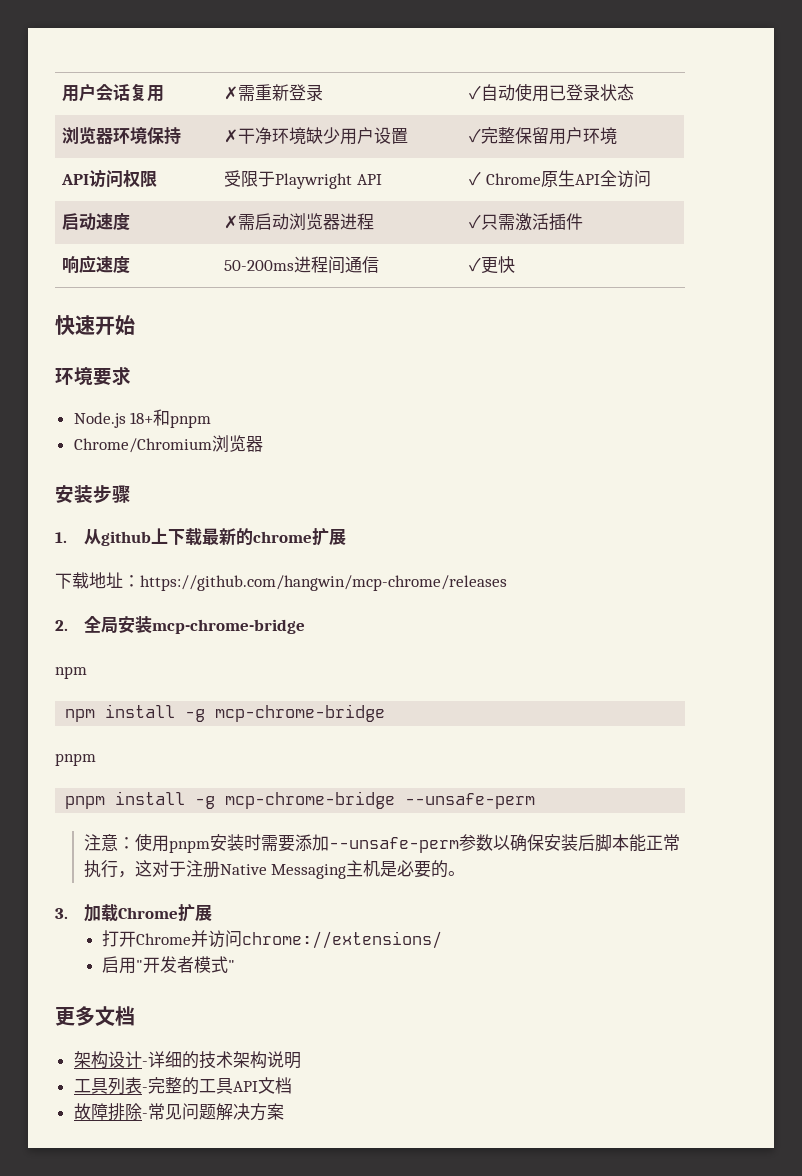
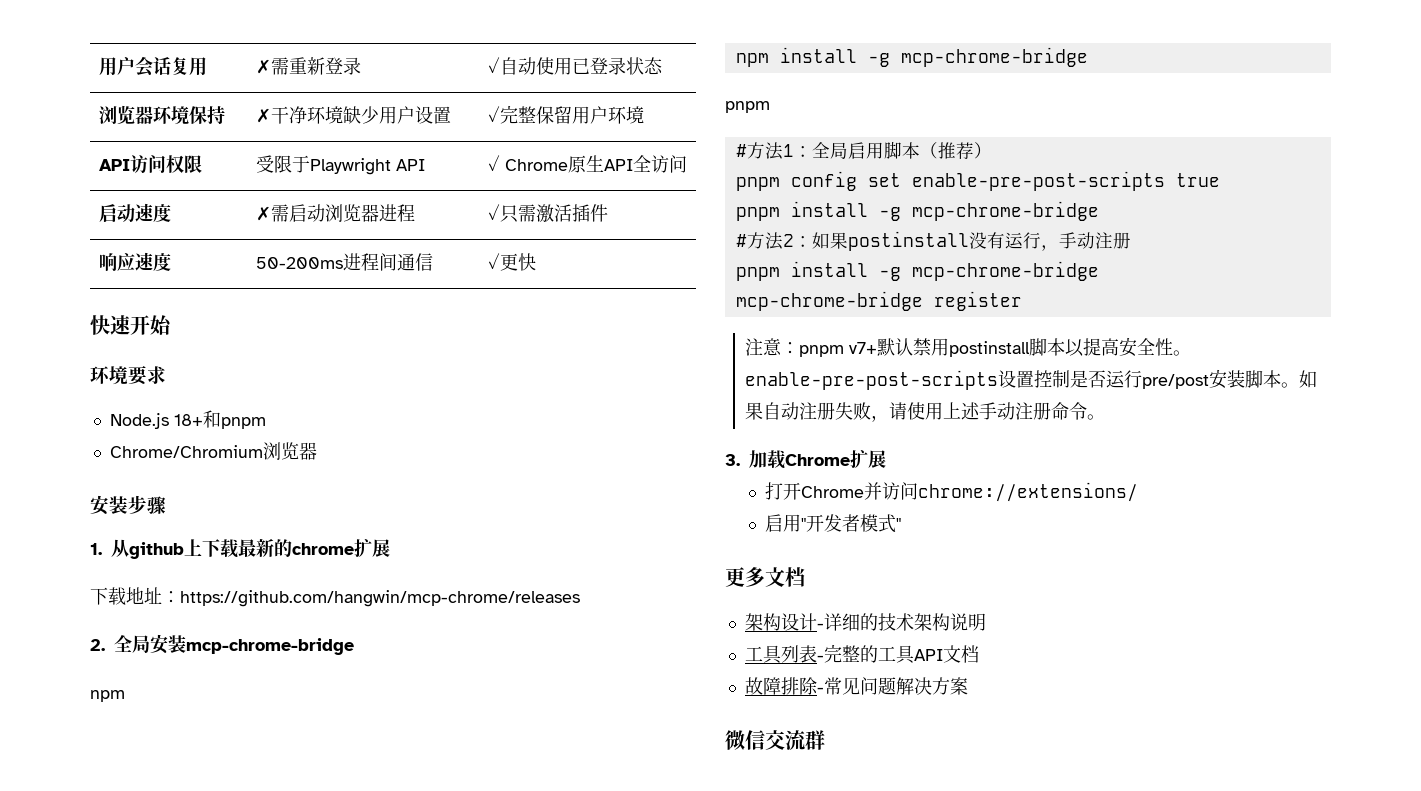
- pnpm install -g mcp-chrome-bridge --unsafe-perm
- 注意：使用pnpm安装时需要添加--unsafe-perm参数以确保安装后脚本能正常执行，这对于注册Native Messaging主机是必要的。
+ #方法1：全局启用脚本（推荐）
+ pnpm config set enable-pre-post-scripts true
+ pnpm install -g mcp-chrome-bridge
+ #方法2：如果postinstall没有运行，手动注册
+ pnpm install -g mcp-chrome-bridge
+ mcp-chrome-bridge register
+ 注意：pnpm v7+默认禁用postinstall脚本以提高安全性。enable-pre-post-scripts设置控制是否运行pre/post安装脚本。如果自动注册失败，请使用上述手动注册命令。
+ 微信交流群

